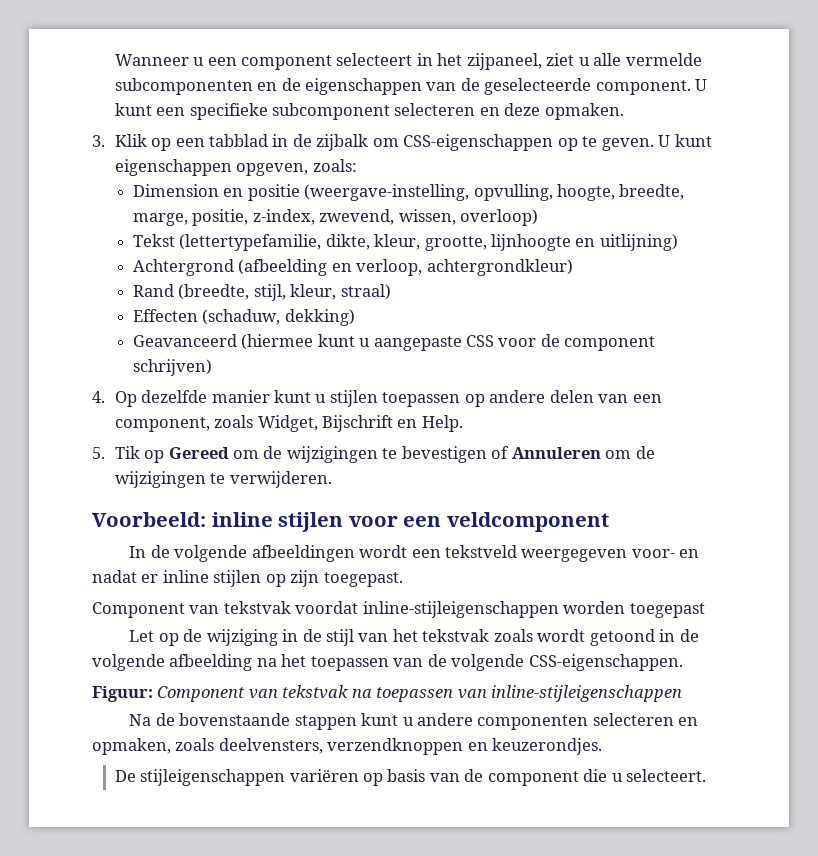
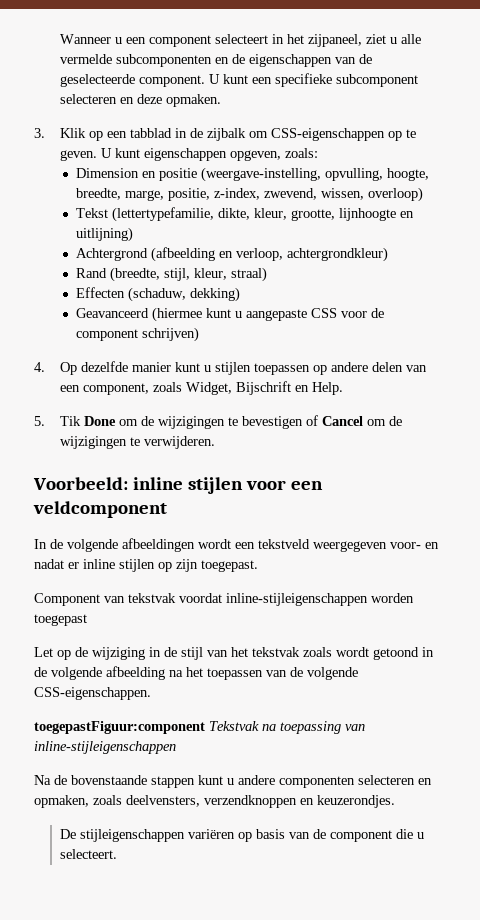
- 5. Tik op Gereed om de wijzigingen te bevestigen of Annuleren om de wijzigingen te verwijderen.
+ 5. Tik Done om de wijzigingen te bevestigen of Cancel om de wijzigingen te verwijderen.
- Figuur: Component van tekstvak na toepassen van inline-stijleigenschappen
+ toegepastFiguur:component Tekstvak na toepassing van inline-stijleigenschappen

